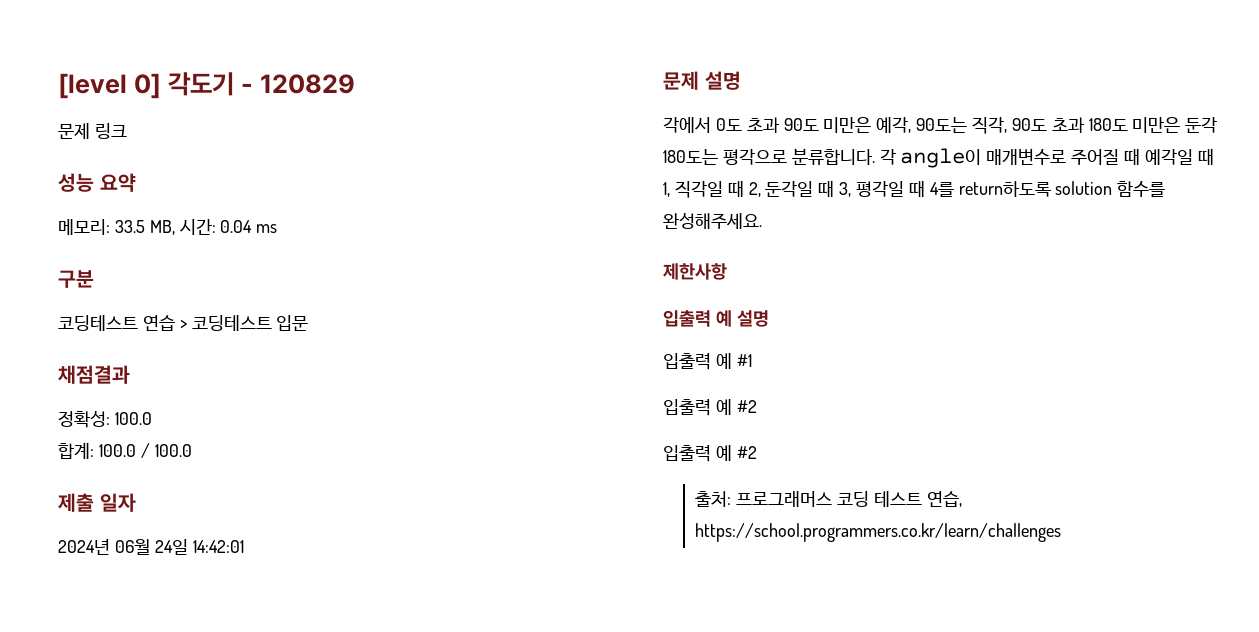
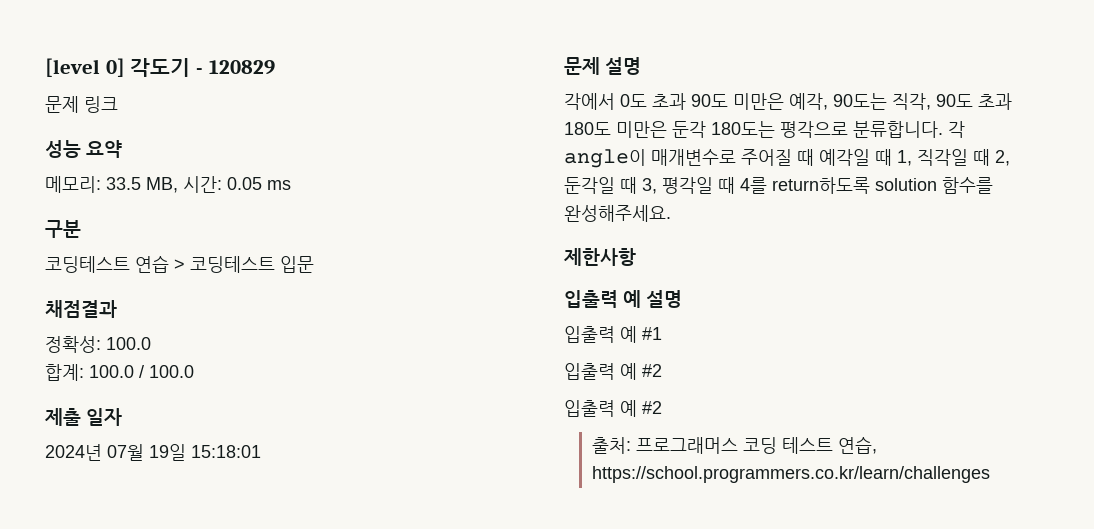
- 메모리: 33.5 MB, 시간: 0.04 ms
+ 메모리: 33.5 MB, 시간: 0.05 ms
- 2024년 06월 24일 14:42:01
+ 2024년 07월 19일 15:18:01

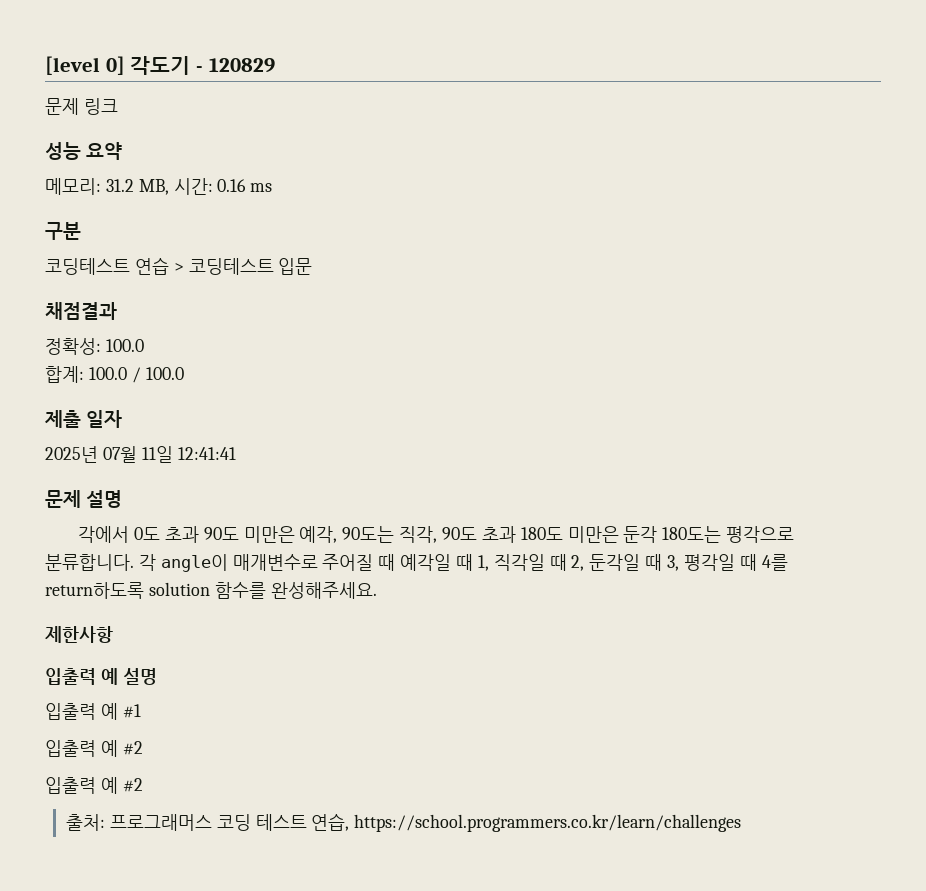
- 메모리: 33.5 MB, 시간: 0.05 ms
+ 메모리: 31.2 MB, 시간: 0.16 ms
- 2024년 07월 19일 15:18:01
+ 2025년 07월 11일 12:41:41

